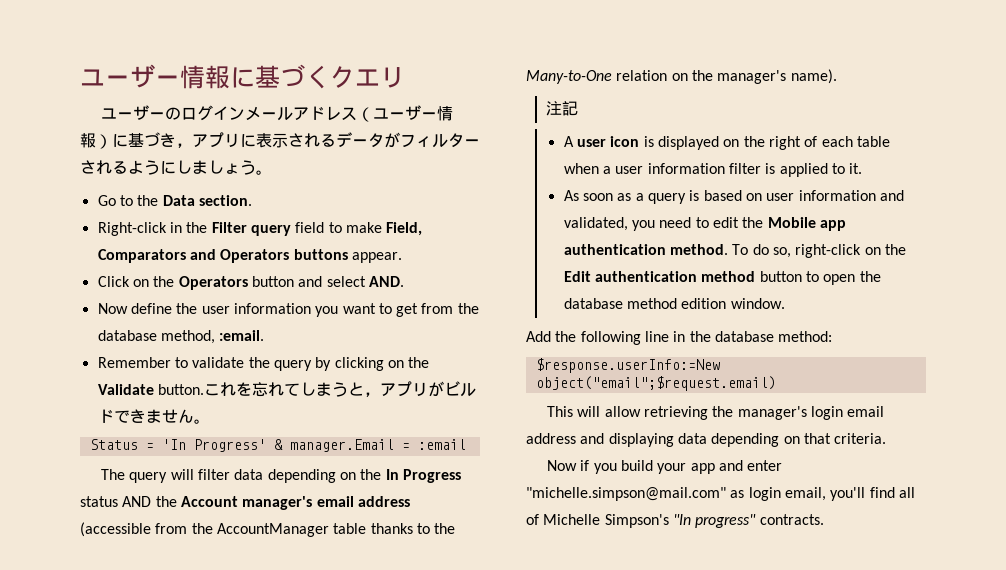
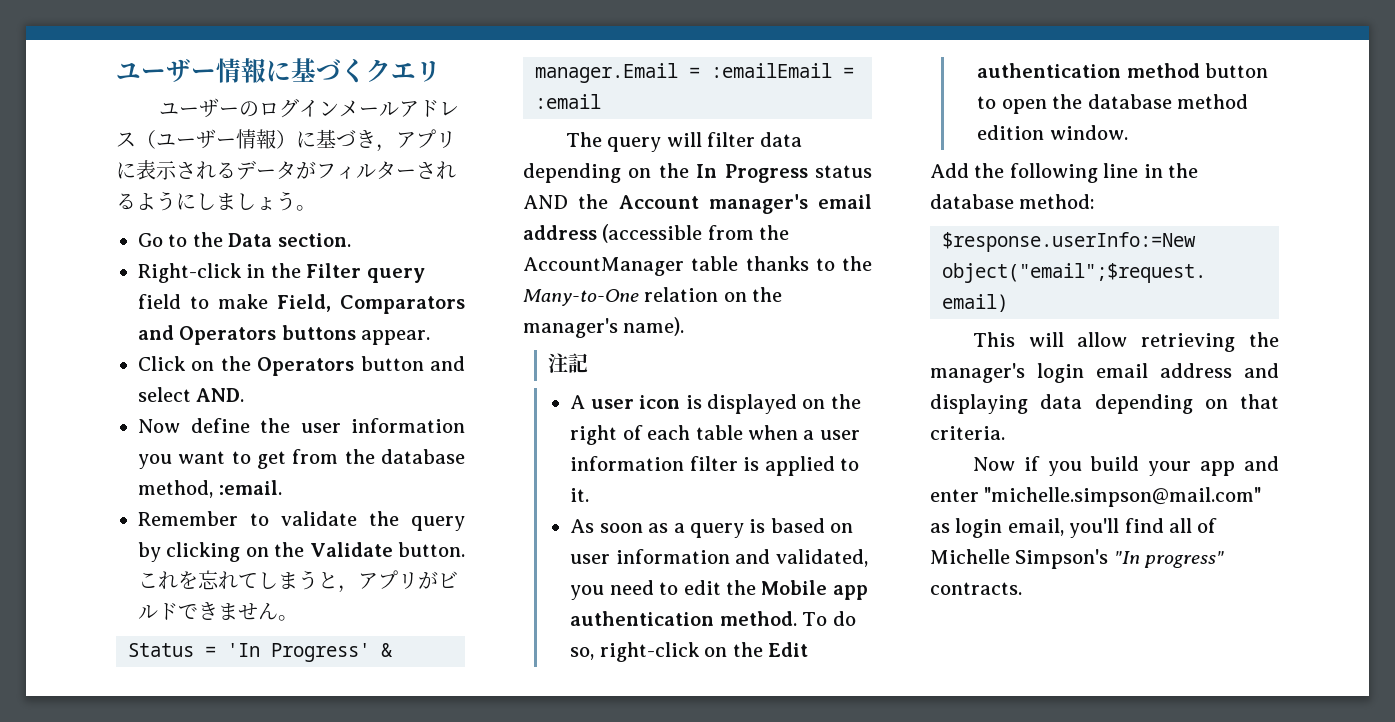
- Status = 'In Progress' & manager.Email = :email
+ Status = 'In Progress' & manager.Email = :emailEmail = :email

